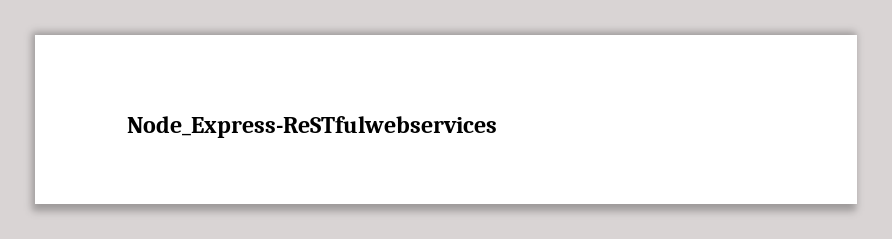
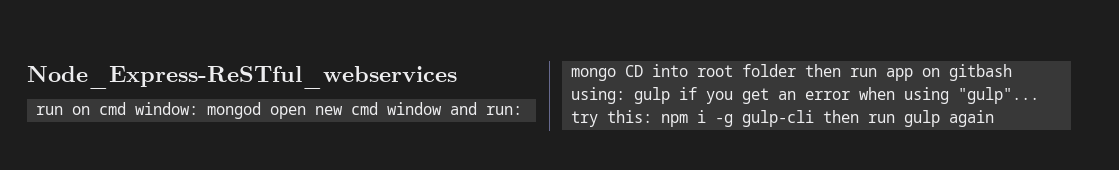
- Node_Express-ReSTfulwebservices
+ Node_Express-ReSTful_webservices
+ run on cmd window: mongod open new cmd window and run: mongo CD into root folder then run app on gitbash using: gulp if you get an error when using "gulp"... try this: npm i -g gulp-cli then run gulp again

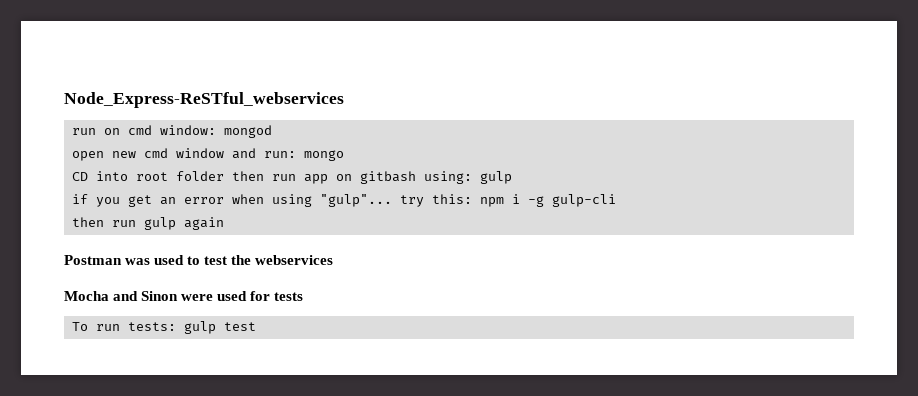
- run on cmd window: mongod open new cmd window and run: mongo CD into root folder then run app on gitbash using: gulp if you get an error when using "gulp"... try this: npm i -g gulp-cli then run gulp again
+ run on cmd window: mongod
+ open new cmd window and run: mongo
+ CD into root folder then run app on gitbash using: gulp
+ if you get an error when using "gulp"... try this: npm i -g gulp-cli
+ then run gulp again
+ Postman was used to test the webservices
+ Mocha and Sinon were used for tests
+ To run tests: gulp test

